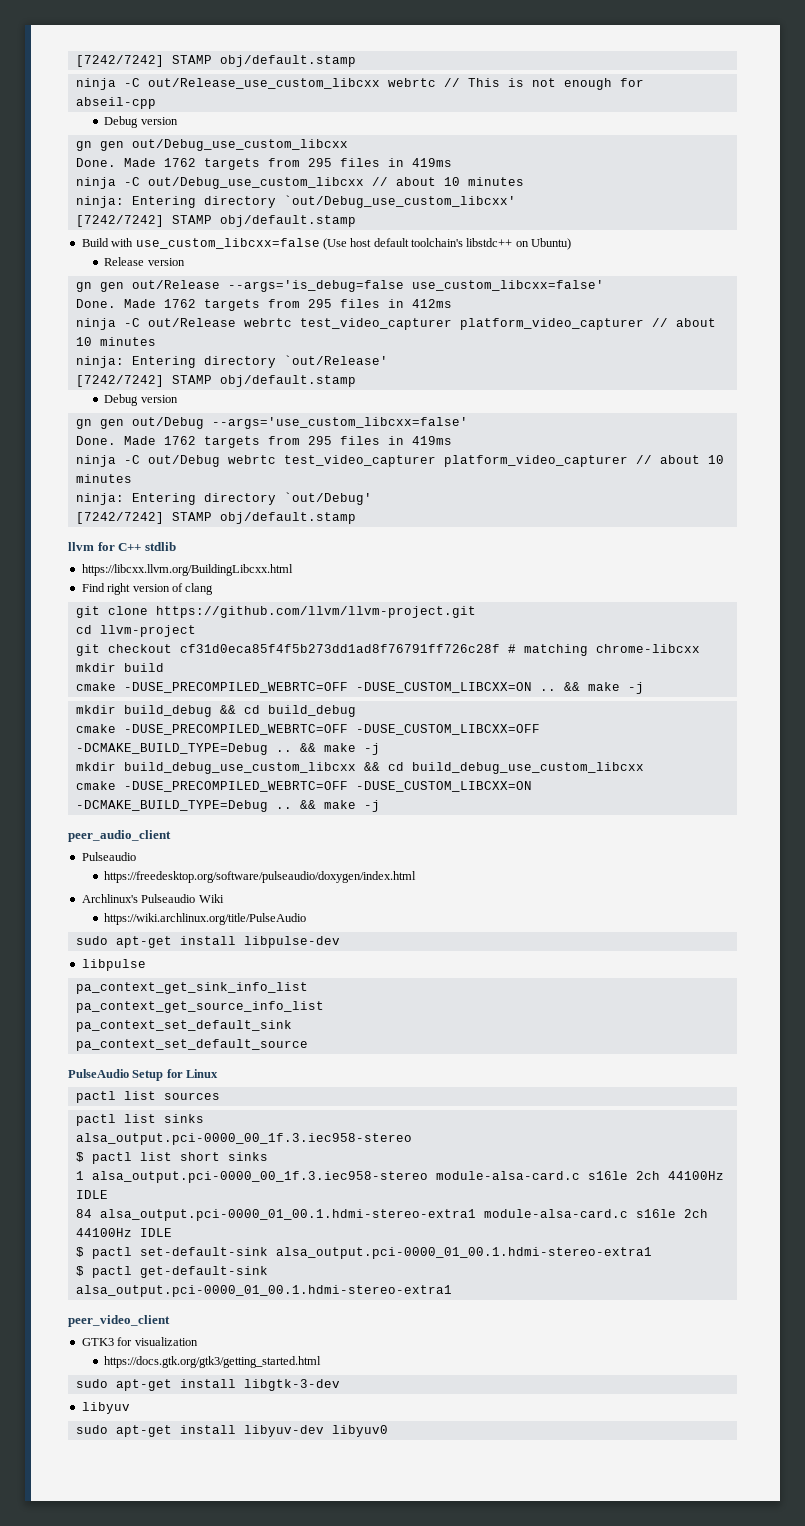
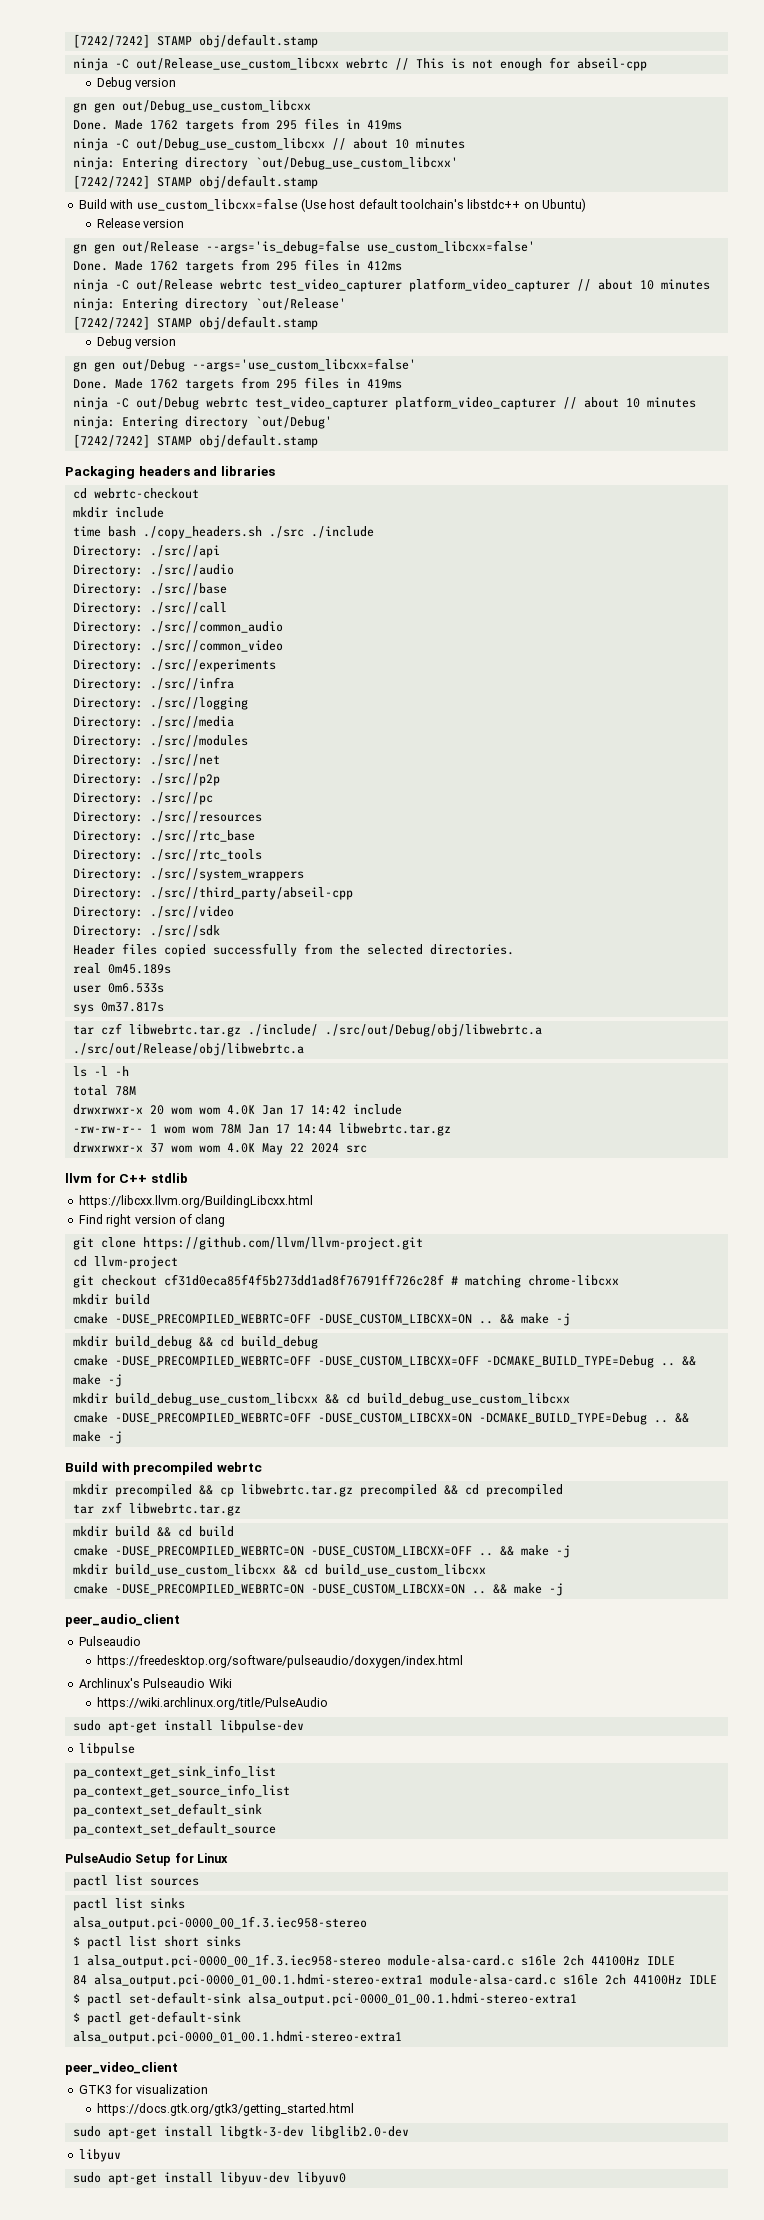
+ Packaging headers and libraries
+ cd webrtc-checkout
+ mkdir include
+ time bash ./copy_headers.sh ./src ./include
+ Directory: ./src//api
+ Directory: ./src//audio
+ Directory: ./src//base
+ Directory: ./src//call
+ Directory: ./src//common_audio
+ Directory: ./src//common_video
+ Directory: ./src//experiments
+ Directory: ./src//infra
+ Directory: ./src//logging
+ Directory: ./src//media
+ Directory: ./src//modules
+ Directory: ./src//net
+ Directory: ./src//p2p
+ Directory: ./src//pc
+ Directory: ./src//resources
+ Directory: ./src//rtc_base
+ Directory: ./src//rtc_tools
+ Directory: ./src//system_wrappers
+ Directory: ./src//third_party/abseil-cpp
+ Directory: ./src//video
+ Directory: ./src//sdk
+ Header files copied successfully from the selected directories.
+ real 0m45.189s
+ user 0m6.533s
+ sys 0m37.817s
+ tar czf libwebrtc.tar.gz ./include/ ./src/out/Debug/obj/libwebrtc.a ./src/out/Release/obj/libwebrtc.a
+ ls -l -h
+ total 78M
+ drwxrwxr-x 20 wom wom 4.0K Jan 17 14:42 include
+ -rw-rw-r-- 1 wom wom 78M Jan 17 14:44 libwebrtc.tar.gz
+ drwxrwxr-x 37 wom wom 4.0K May 22 2024 src
+ Build with precompiled webrtc
+ mkdir precompiled && cp libwebrtc.tar.gz precompiled && cd precompiled
+ tar zxf libwebrtc.tar.gz
+ mkdir build && cd build
+ cmake -DUSE_PRECOMPILED_WEBRTC=ON -DUSE_CUSTOM_LIBCXX=OFF .. && make -j
+ mkdir build_use_custom_libcxx && cd build_use_custom_libcxx
+ cmake -DUSE_PRECOMPILED_WEBRTC=ON -DUSE_CUSTOM_LIBCXX=ON .. && make -j
- sudo apt-get install libgtk-3-dev
+ sudo apt-get install libgtk-3-dev libglib2.0-dev

